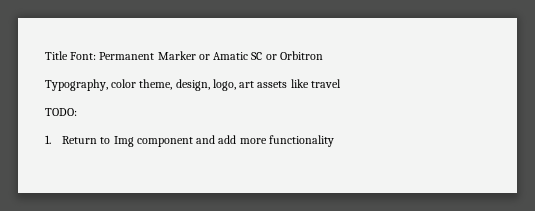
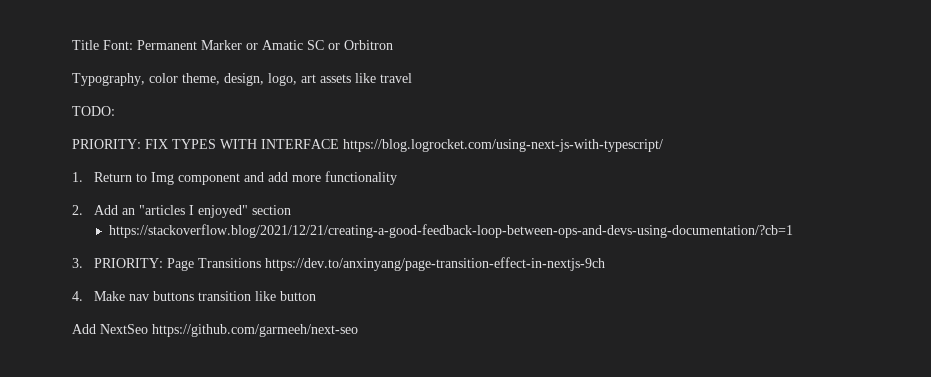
+ PRIORITY: FIX TYPES WITH INTERFACE https://blog.logrocket.com/using-next-js-with-typescript/
+ 2. Add an "articles I enjoyed" section
+ https://stackoverflow.blog/2021/12/21/creating-a-good-feedback-loop-between-ops-and-devs-using-documentation/?cb=1
+ 3. PRIORITY: Page Transitions https://dev.to/anxinyang/page-transition-effect-in-nextjs-9ch
+ 4. Make nav buttons transition like button
+ Add NextSeo https://github.com/garmeeh/next-seo

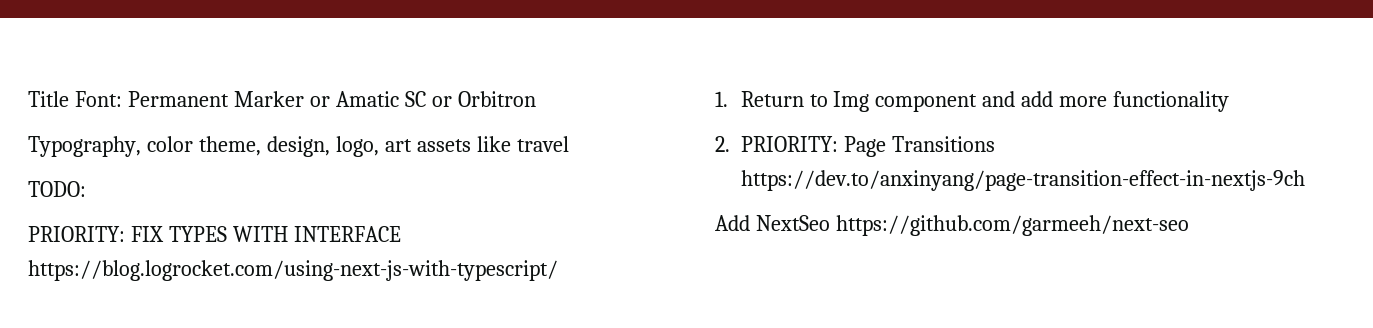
- 2. Add an "articles I enjoyed" section
- https://stackoverflow.blog/2021/12/21/creating-a-good-feedback-loop-between-ops-and-devs-using-documentation/?cb=1
- 3. PRIORITY: Page Transitions https://dev.to/anxinyang/page-transition-effect-in-nextjs-9ch
- 4. Make nav buttons transition like button
+ 2. PRIORITY: Page Transitions https://dev.to/anxinyang/page-transition-effect-in-nextjs-9ch

